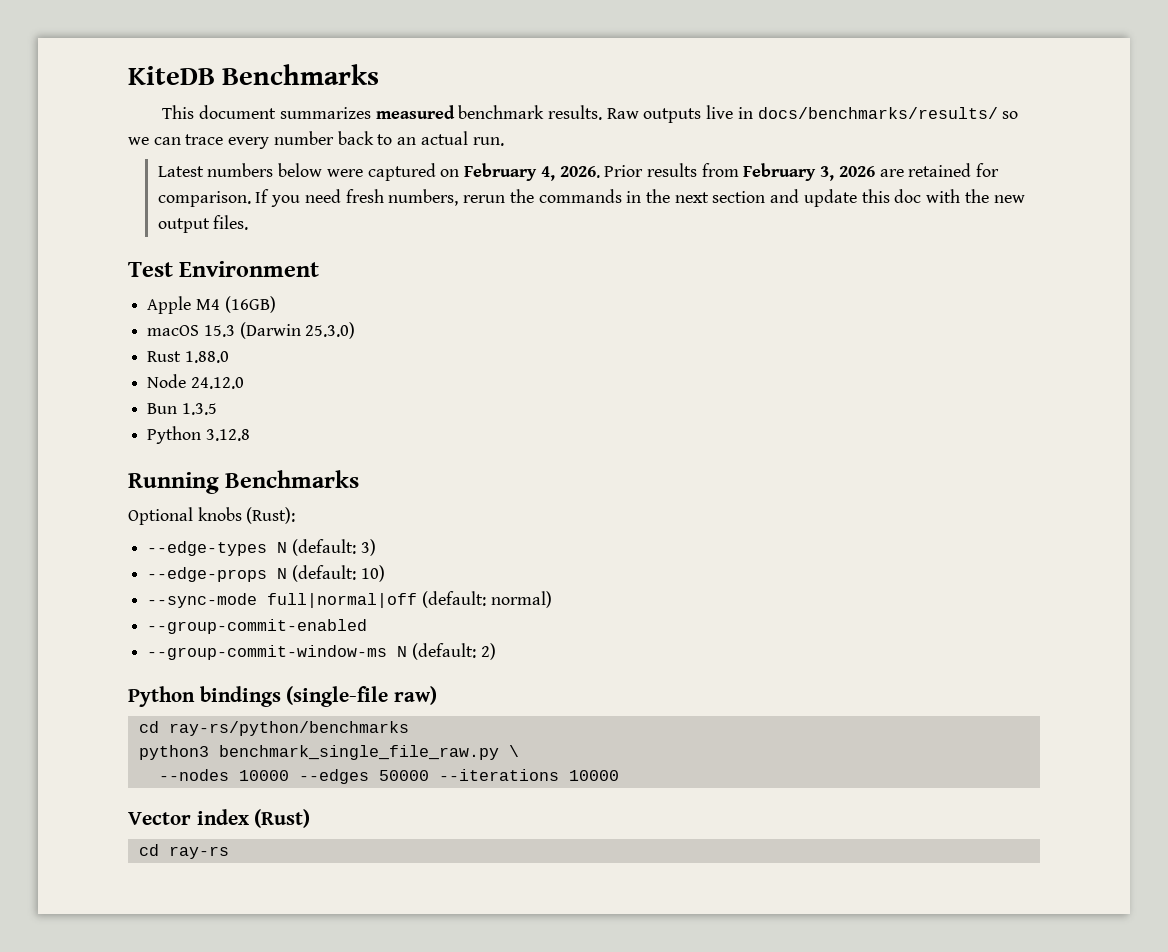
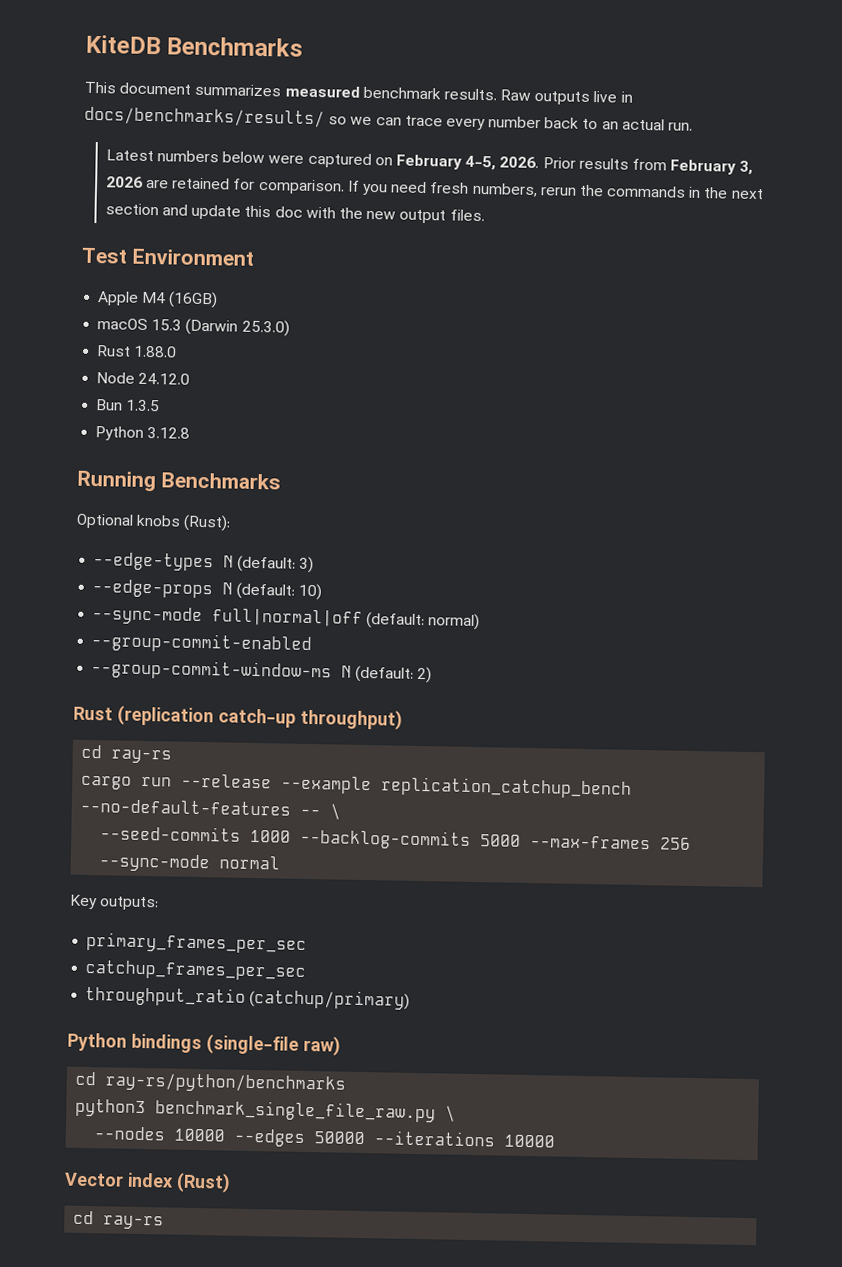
- Latest numbers below were captured on February 4, 2026.
+ Latest numbers below were captured on February 4-5, 2026.
+ Rust (replication catch-up throughput)
+ cd ray-rs
+ cargo run --release --example replication_catchup_bench --no-default-features -- \
+ --seed-commits 1000 --backlog-commits 5000 --max-frames 256 --sync-mode normal
+ Key outputs:
+ primary_frames_per_sec
+ catchup_frames_per_sec
+ throughput_ratio (catchup/primary)

